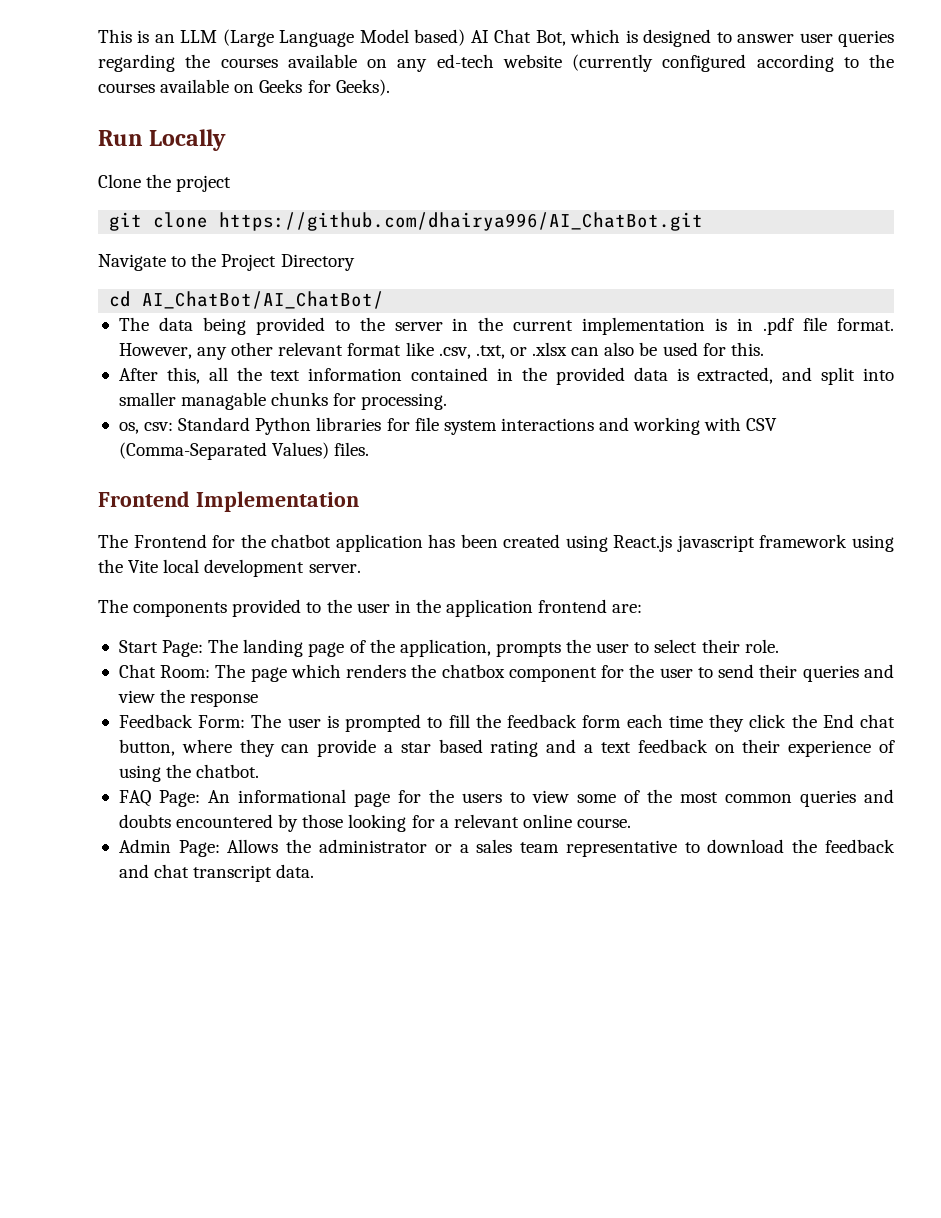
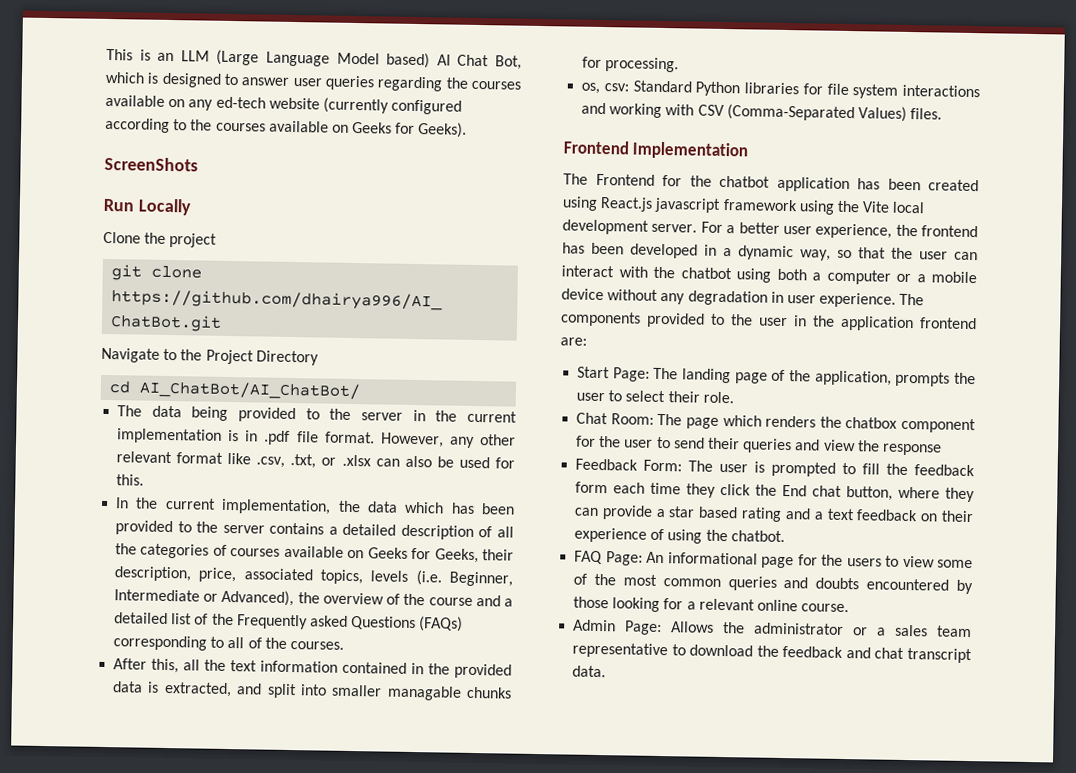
+ ScreenShots
+ In the current implementation, the data which has been provided to the server contains a detailed description of all the categories of courses available on Geeks for Geeks, their description, price, associated topics, levels (i.e. Beginner, Intermediate or Advanced), the overview of the course and a detailed list of the Frequently asked Questions (FAQs) corresponding to all of the courses.
- The Frontend for the chatbot application has been created using React.js javascript framework using the Vite local development server.
- The components provided to the user in the application frontend are:
+ The Frontend for the chatbot application has been created using React.js javascript framework using the Vite local development server. For a better user experience, the frontend has been developed in a dynamic way, so that the user can interact with the chatbot using both a computer or a mobile device without any degradation in user experience. The components provided to the user in the application frontend are:

